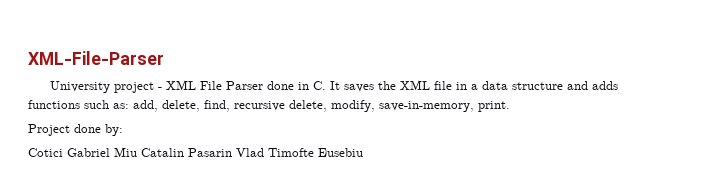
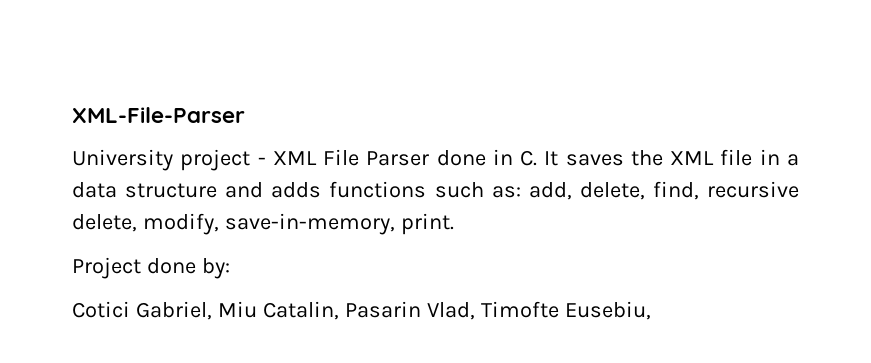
- Cotici Gabriel Miu Catalin Pasarin Vlad Timofte Eusebiu
+ Cotici Gabriel, Miu Catalin, Pasarin Vlad, Timofte Eusebiu,

